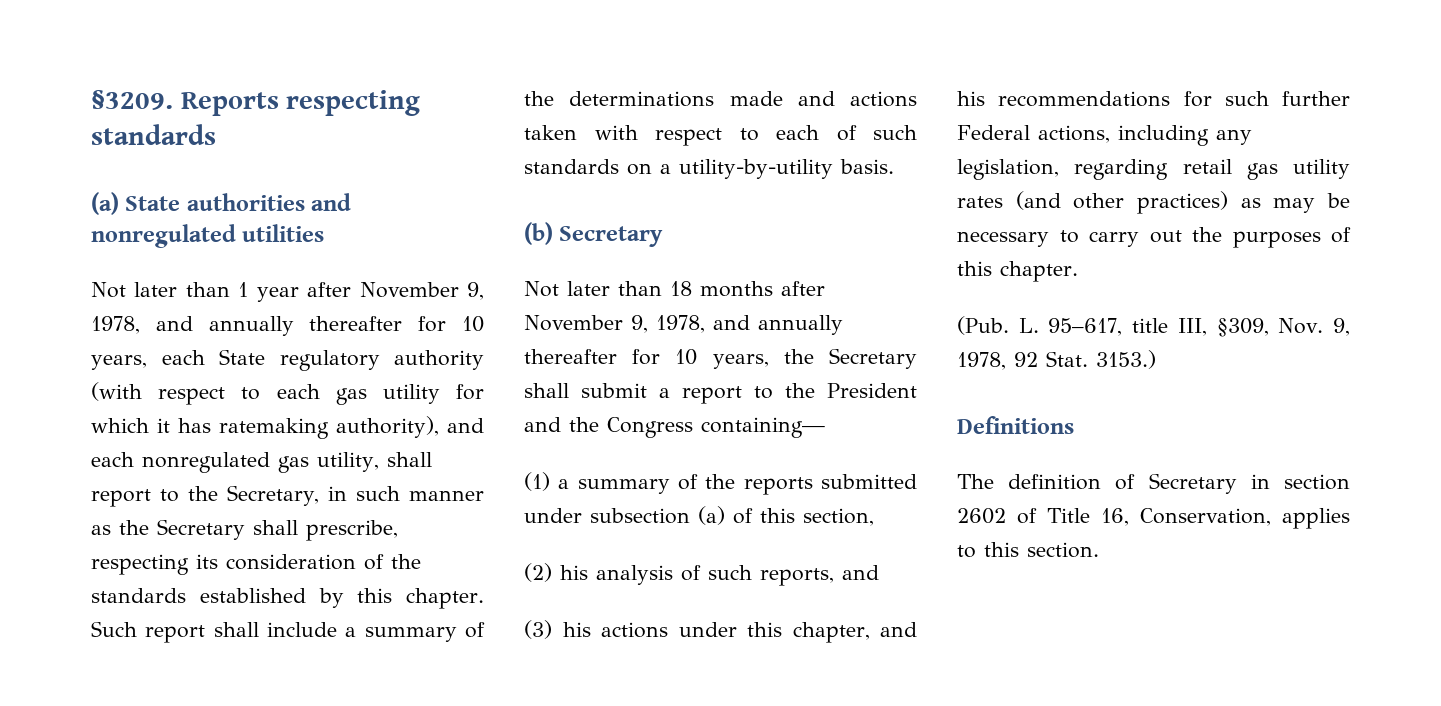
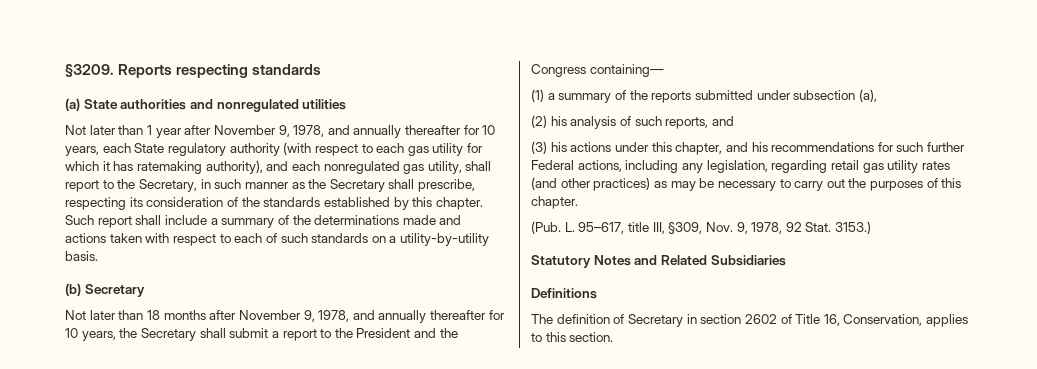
- (1) a summary of the reports submitted under subsection (a) of this section,
+ (1) a summary of the reports submitted under subsection (a),
+ Statutory Notes and Related Subsidiaries

